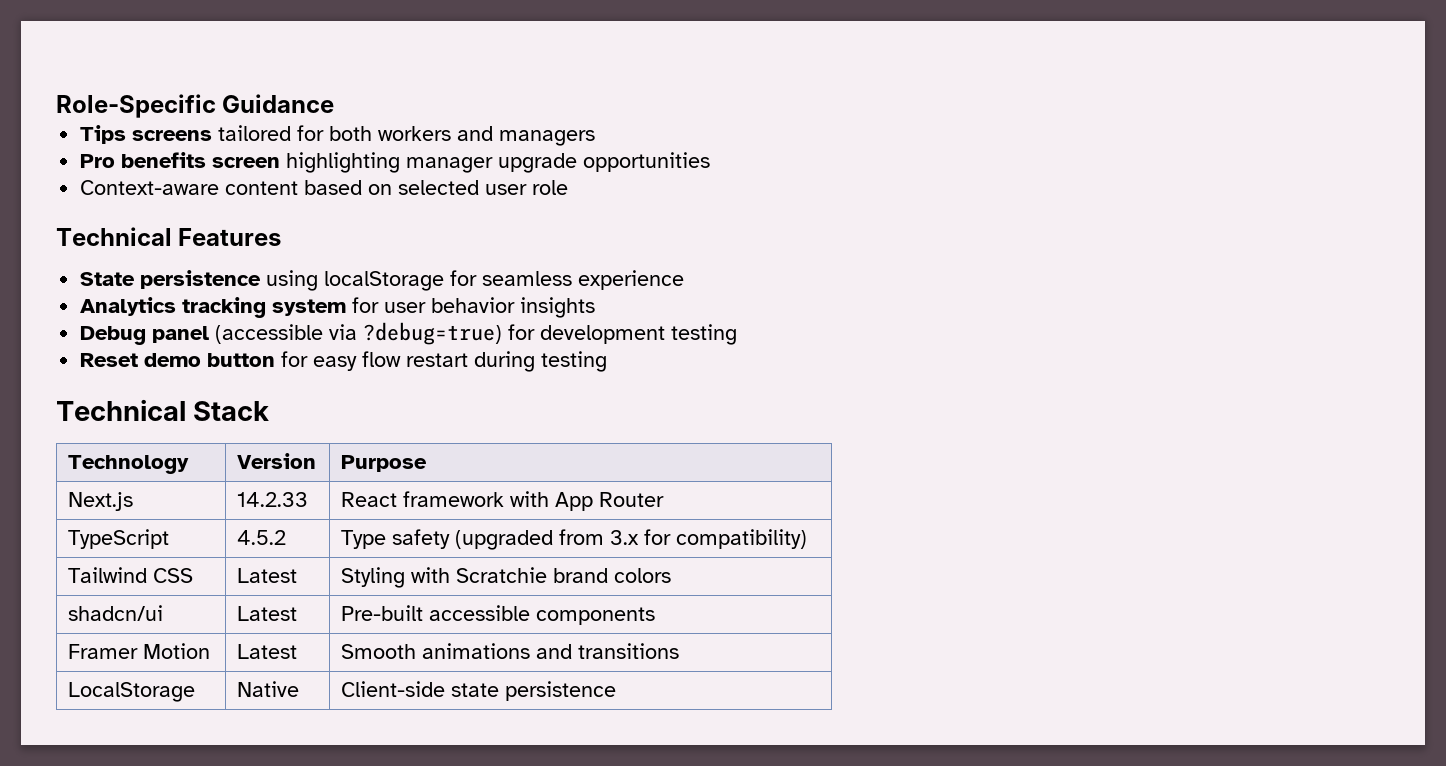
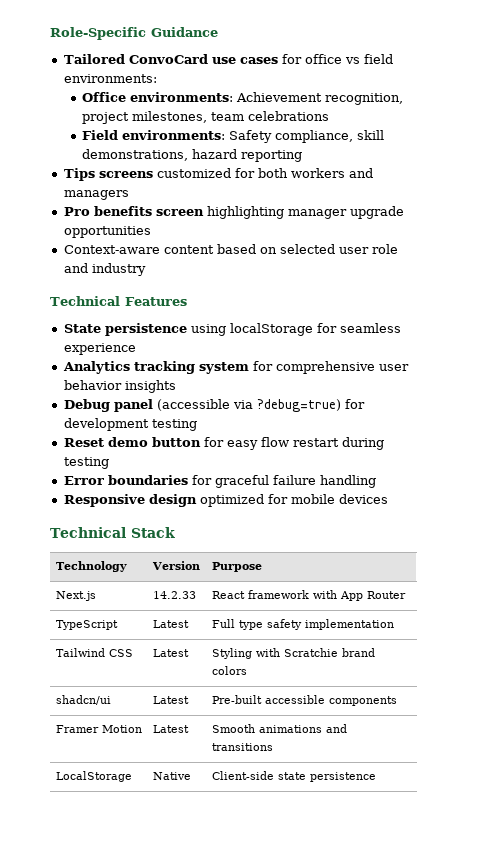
+ Tailored ConvoCard use cases for office vs field environments:
+ Office environments: Achievement recognition, project milestones, team celebrations
+ Field environments: Safety compliance, skill demonstrations, hazard reporting
- Tips screens tailored for both workers and managers
+ Tips screens customized for both workers and managers
- Context-aware content based on selected user role
+ Context-aware content based on selected user role and industry
- Analytics tracking system for user behavior insights
+ Analytics tracking system for comprehensive user behavior insights
+ Error boundaries for graceful failure handling
+ Responsive design optimized for mobile devices
- TypeScript | 4.5.2 | Type safety (upgraded from 3.x for compatibility)
+ TypeScript | Latest | Full type safety implementation

